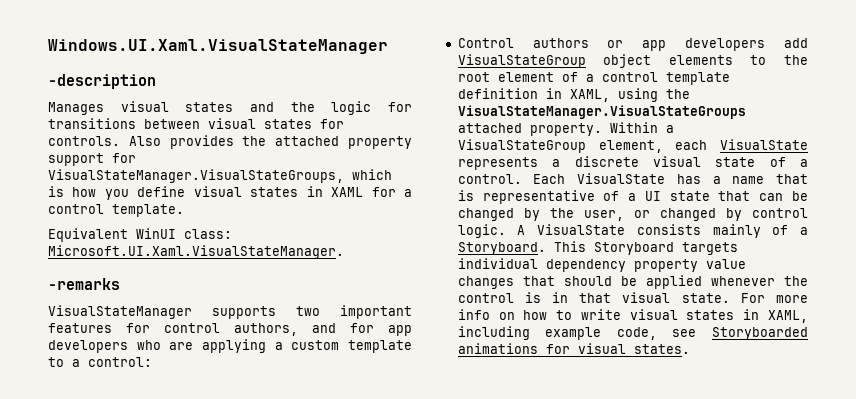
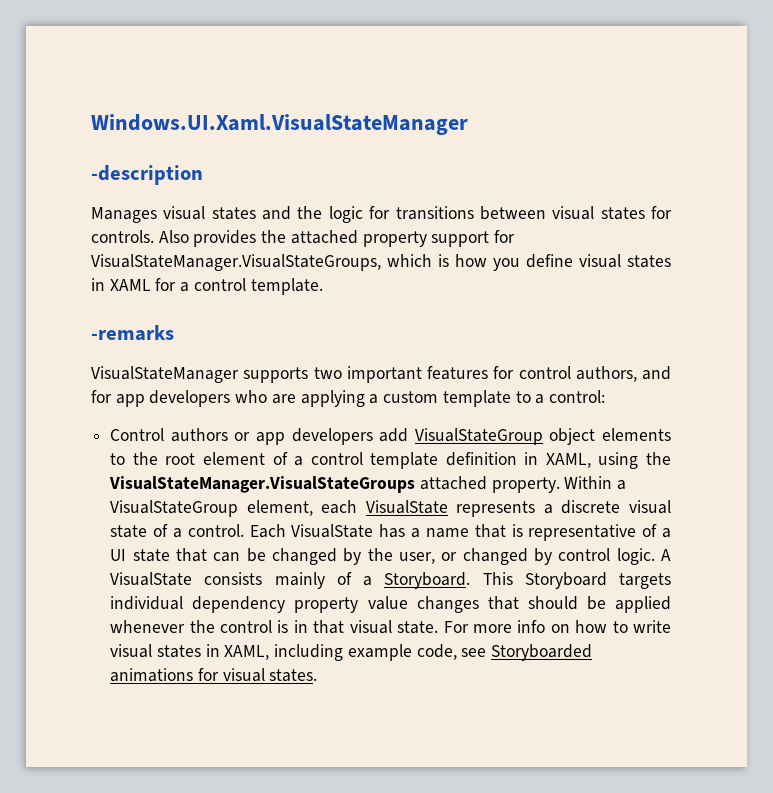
- Equivalent WinUI class: Microsoft.UI.Xaml.VisualStateManager.

